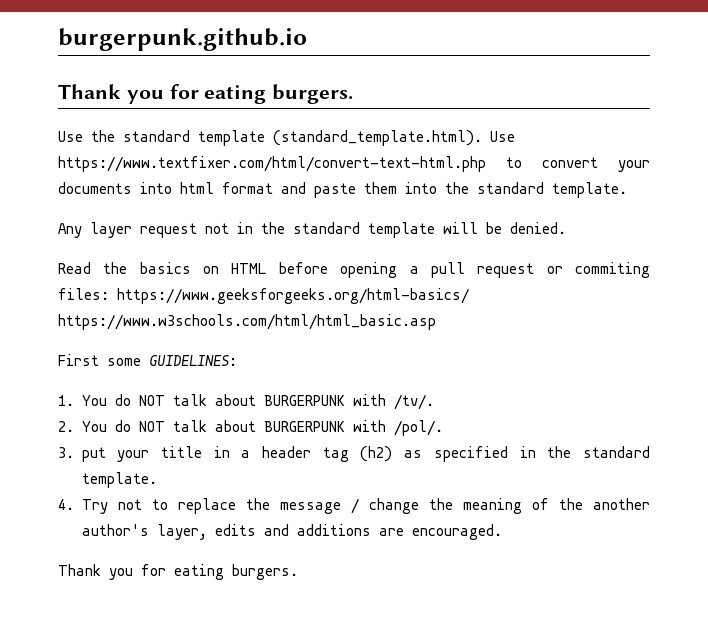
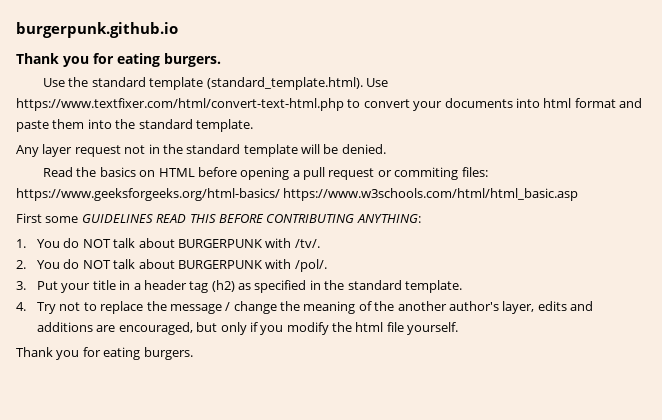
- First some GUIDELINES:
+ First some GUIDELINES READ THIS BEFORE CONTRIBUTING ANYTHING:
- 3. put your title in a header tag (h2) as specified in the standard template.
+ 3. Put your title in a header tag (h2) as specified in the standard template.
- 4. Try not to replace the message / change the meaning of the another author's layer, edits and additions are encouraged.
+ 4. Try not to replace the message / change the meaning of the another author's layer, edits and additions are encouraged, but only if you modify the html file yourself.

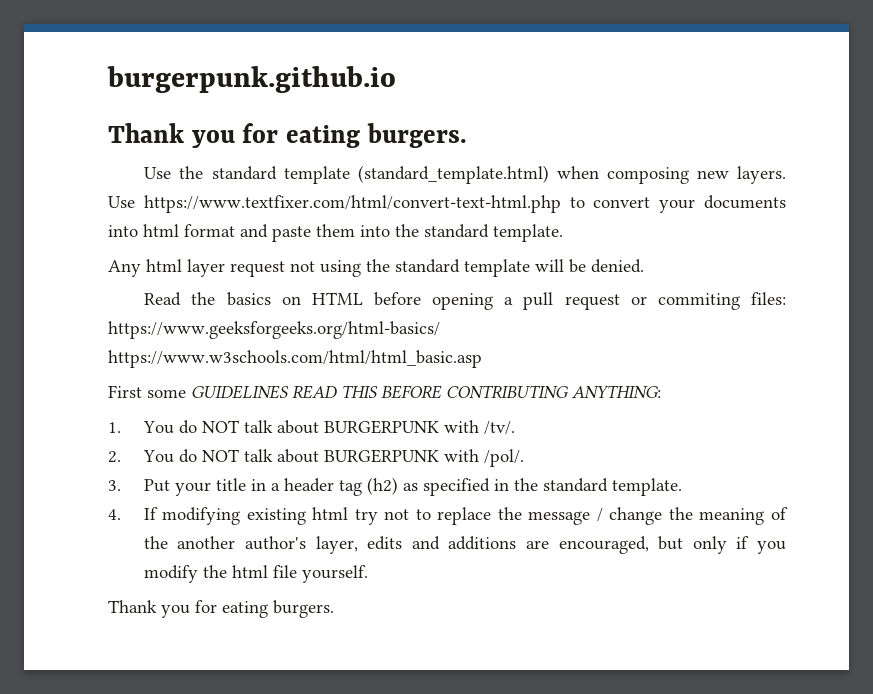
- Use the standard template (standard_template.html). Use https://www.textfixer.com/html/convert-text-html.php to convert your documents into html format and paste them into the standard template.
+ Use the standard template (standard_template.html) when composing new layers. Use https://www.textfixer.com/html/convert-text-html.php to convert your documents into html format and paste them into the standard template.
- Any layer request not in the standard template will be denied.
+ Any html layer request not using the standard template will be denied.
- 4. Try not to replace the message / change the meaning of the another author's layer, edits and additions are encouraged, but only if you modify the html file yourself.
+ 4. If modifying existing html try not to replace the message / change the meaning of the another author's layer, edits and additions are encouraged, but only if you modify the html file yourself.

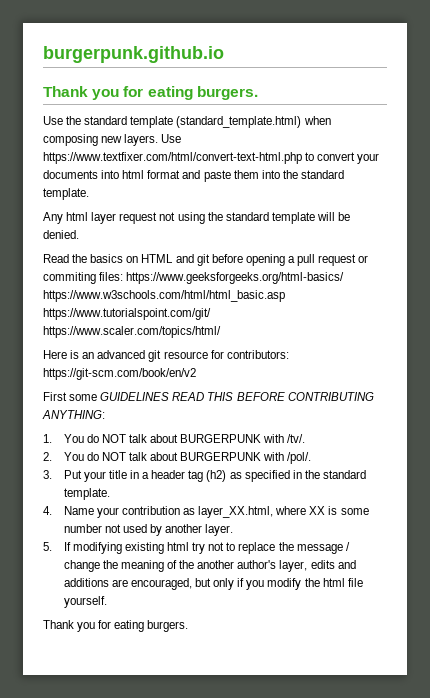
- Read the basics on HTML before opening a pull request or commiting files: https://www.geeksforgeeks.org/html-basics/ https://www.w3schools.com/html/html_basic.asp
+ Read the basics on HTML and git before opening a pull request or commiting files: https://www.geeksforgeeks.org/html-basics/ https://www.w3schools.com/html/html_basic.asp https://www.tutorialspoint.com/git/ https://www.scaler.com/topics/html/
+ Here is an advanced git resource for contributors: https://git-scm.com/book/en/v2
- 4. If modifying existing html try not to replace the message / change the meaning of the another author's layer, edits and additions are encouraged, but only if you modify the html file yourself.
+ 4. Name your contribution as layer_XX.html, where XX is some number not used by another layer.
+ 5. If modifying existing html try not to replace the message / change the meaning of the another author's layer, edits and additions are encouraged, but only if you modify the html file yourself.

